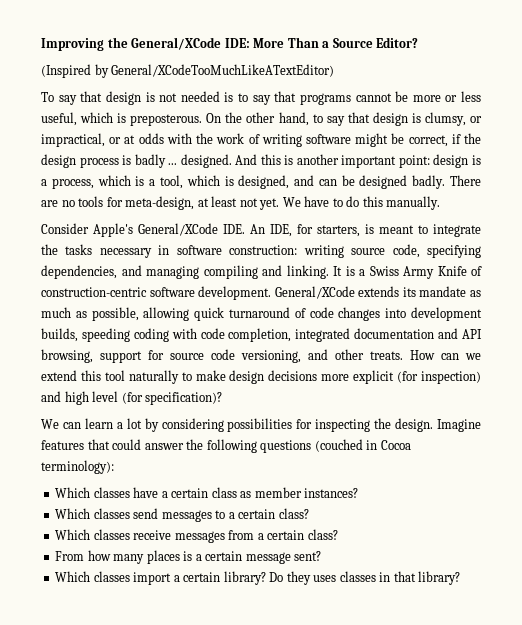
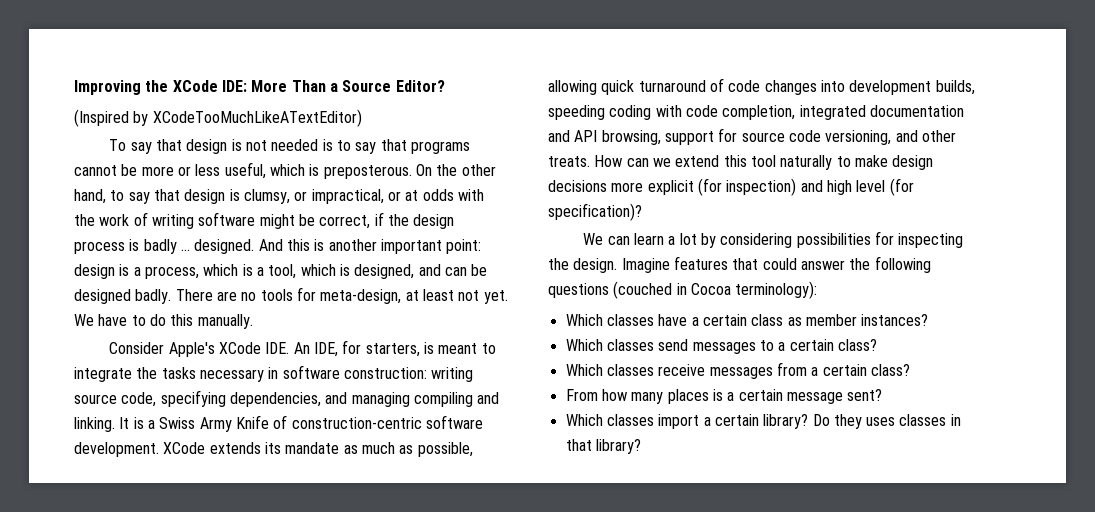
- Improving the General/XCode IDE: More Than a Source Editor?
+ Improving the XCode IDE: More Than a Source Editor?
- (Inspired by General/XCodeTooMuchLikeATextEditor)
+ (Inspired by XCodeTooMuchLikeATextEditor)
- Consider Apple's General/XCode IDE. An IDE, for starters, is meant to integrate the tasks necessary in software construction: writing source code, specifying dependencies, and managing compiling and linking.
+ Consider Apple's XCode IDE. An IDE, for starters, is meant to integrate the tasks necessary in software construction: writing source code, specifying dependencies, and managing compiling and linking.
- General/XCode extends its mandate as much as possible, allowing quick turnaround of code changes into development builds, speeding coding with code completion, integrated documentation and API browsing, support for source code versioning, and other treats.
+ XCode extends its mandate as much as possible, allowing quick turnaround of code changes into development builds, speeding coding with code completion, integrated documentation and API browsing, support for source code versioning, and other treats.

